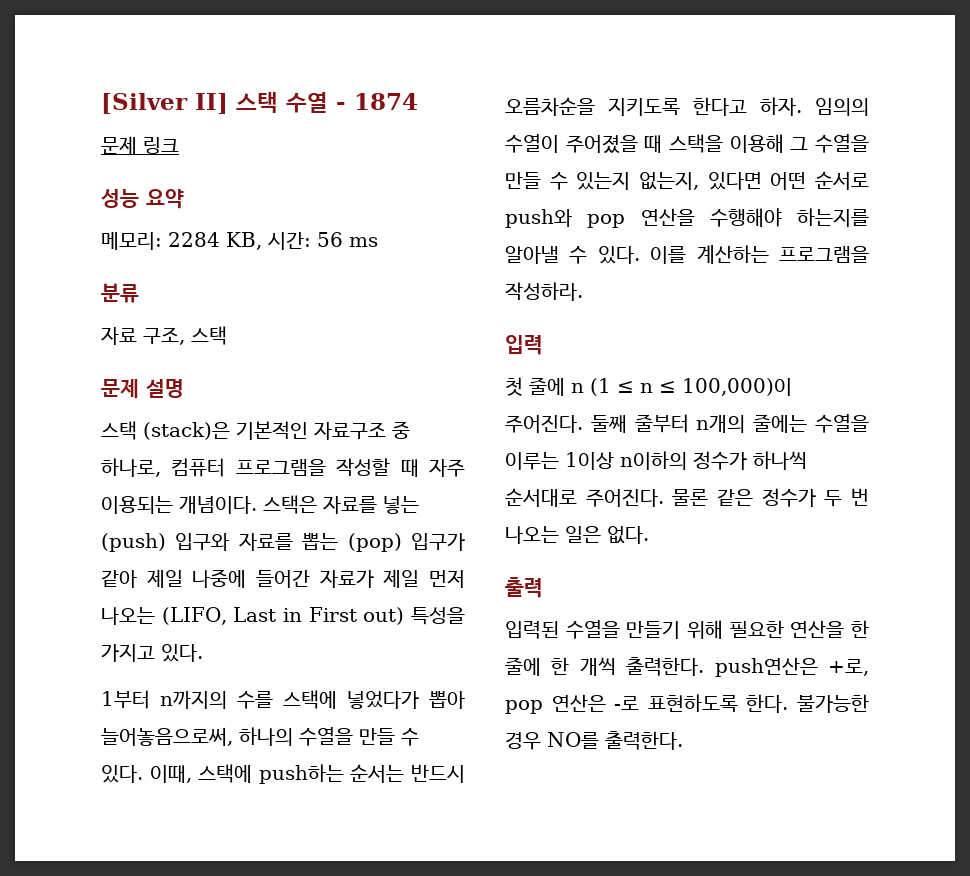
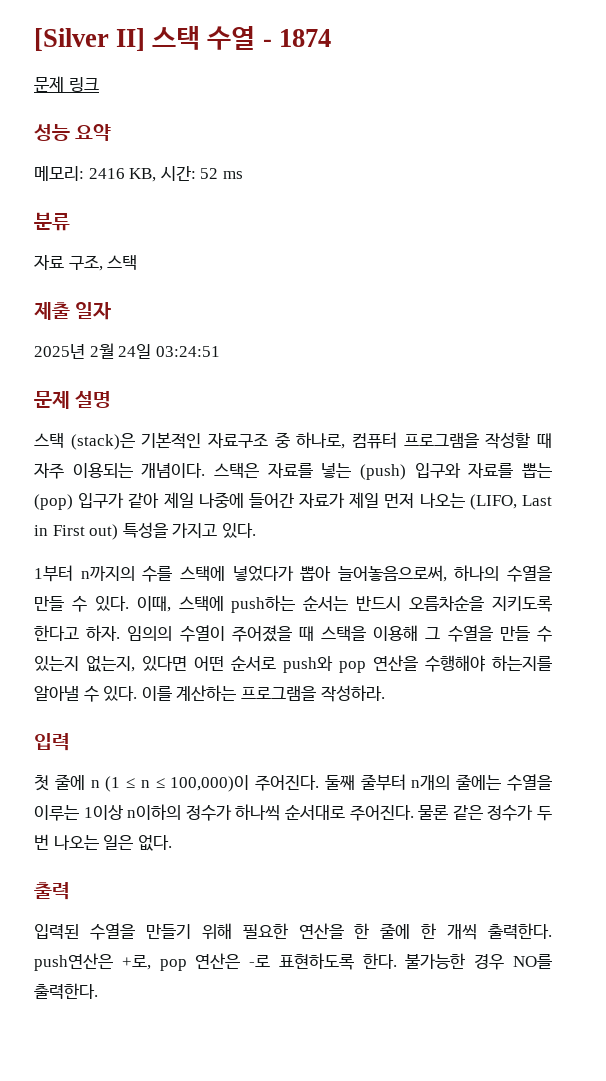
- 메모리: 2284 KB, 시간: 56 ms
+ 메모리: 2416 KB, 시간: 52 ms
+ 제출 일자
+ 2025년 2월 24일 03:24:51

